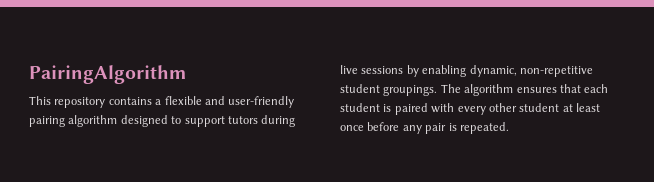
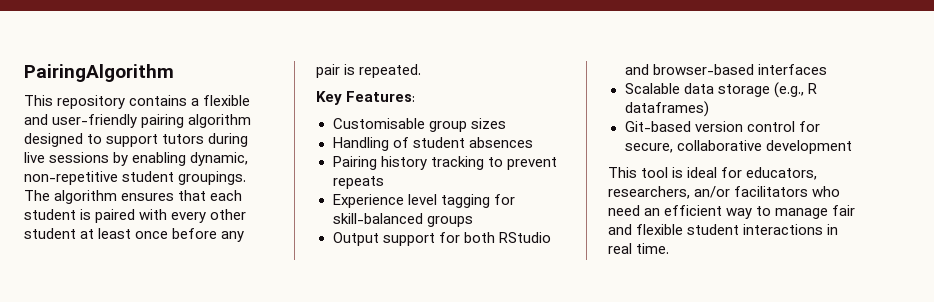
+ Key Features:
+ Customisable group sizes
+ Handling of student absences
+ Pairing history tracking to prevent repeats
+ Experience level tagging for skill-balanced groups
+ Output support for both RStudio and browser-based interfaces
+ Scalable data storage (e.g., R dataframes)
+ Git-based version control for secure, collaborative development
+ This tool is ideal for educators, researchers, an/or facilitators who need an efficient way to manage fair and flexible student interactions in real time.

